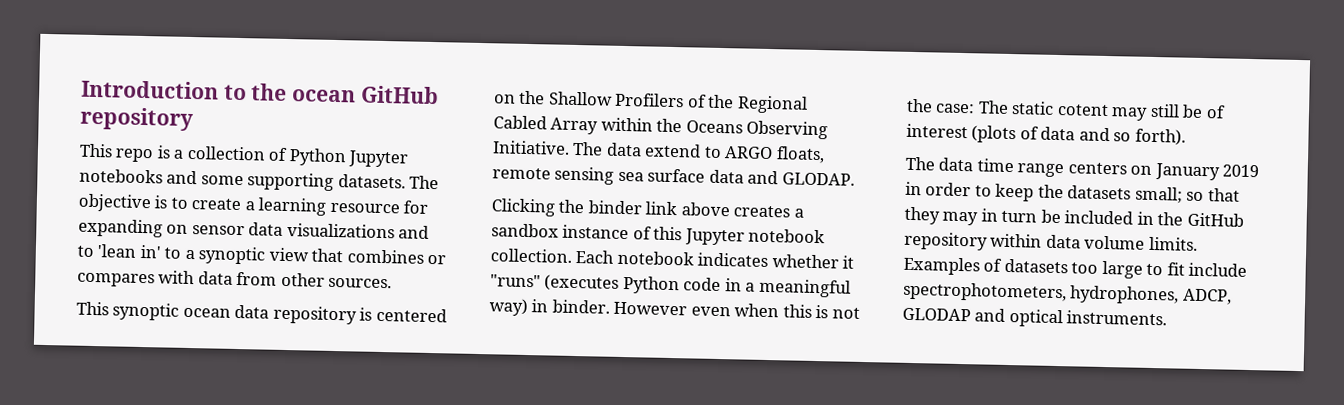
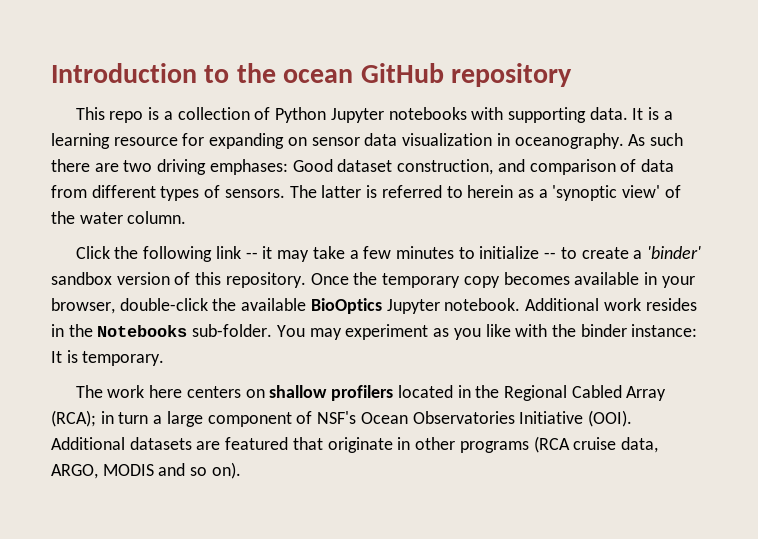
- This repo is a collection of Python Jupyter notebooks and some supporting datasets. The objective is to create a learning resource for expanding on sensor data visualizations and to 'lean in' to a synoptic view that combines or compares with data from other sources.
- This synoptic ocean data repository is centered on the Shallow Profilers of the Regional Cabled Array within the Oceans Observing Initiative. The data extend to ARGO floats, remote sensing sea surface data and GLODAP.
- Clicking the binder link above creates a sandbox instance of this Jupyter notebook collection. Each notebook indicates whether it "runs" (executes Python code in a meaningful way) in binder. However even when this is not the case: The static cotent may still be of interest (plots of data and so forth).
- The data time range centers on January 2019 in order to keep the datasets small; so that they may in turn be included in the GitHub repository within data volume limits. Examples of datasets too large to fit include spectrophotometers, hydrophones, ADCP, GLODAP and optical instruments.
+ This repo is a collection of Python Jupyter notebooks with supporting data. It is a learning resource for expanding on sensor data visualization in oceanography. As such there are two driving emphases: Good dataset construction, and comparison of data from different types of sensors. The latter is referred to herein as a 'synoptic view' of the water column.
+ Click the following link -- it may take a few minutes to initialize -- to create a 'binder' sandbox version of this repository. Once the temporary copy becomes available in your browser, double-click the available BioOptics Jupyter notebook. Additional work resides in the Notebooks sub-folder. You may experiment as you like with the binder instance: It is temporary.
+ The work here centers on shallow profilers located in the Regional Cabled Array (RCA); in turn a large component of NSF's Ocean Observatories Initiative (OOI). Additional datasets are featured that originate in other programs (RCA cruise data, ARGO, MODIS and so on).

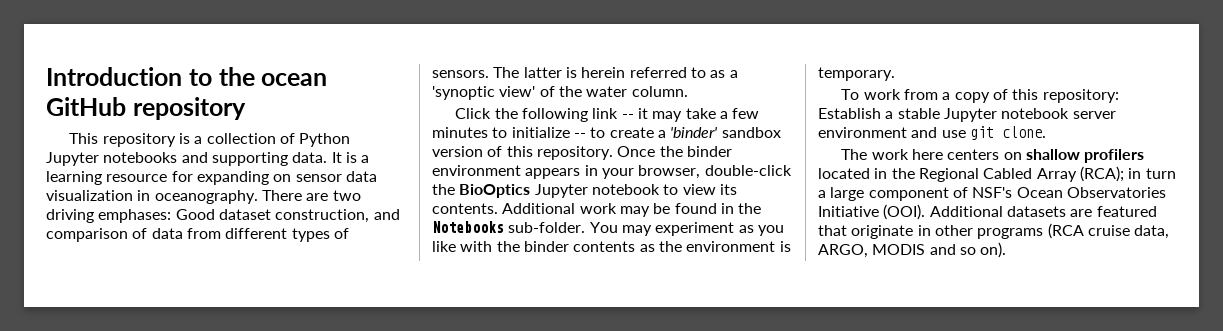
- This repo is a collection of Python Jupyter notebooks with supporting data.
+ This repository is a collection of Python Jupyter notebooks and supporting data.
- As such there are two driving emphases: Good dataset construction, and comparison of data from different types of sensors.
+ There are two driving emphases: Good dataset construction, and comparison of data from different types of sensors.
- The latter is referred to herein as a 'synoptic view' of the water column.
+ The latter is herein referred to as a 'synoptic view' of the water column.
- Once the temporary copy becomes available in your browser, double-click the available BioOptics Jupyter notebook. Additional work resides in the Notebooks sub-folder.
+ Once the binder environment appears in your browser, double-click the BioOptics Jupyter notebook to view its contents. Additional work may be found in the Notebooks sub-folder.
- You may experiment as you like with the binder instance: It is temporary.
+ You may experiment as you like with the binder contents as the environment is temporary.
+ To work from a copy of this repository: Establish a stable Jupyter notebook server environment and use git clone.

